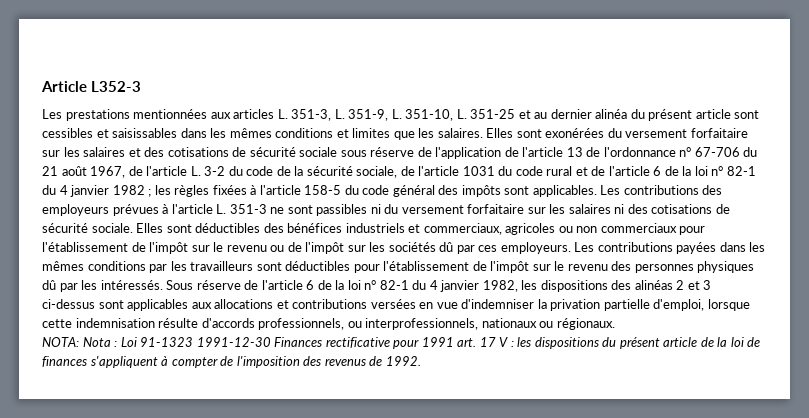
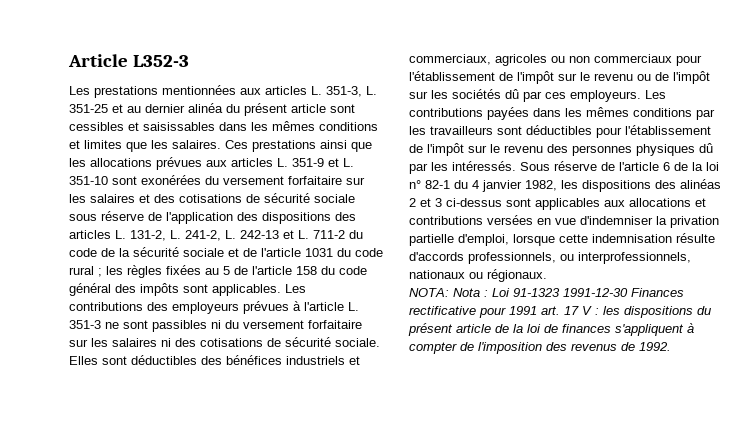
- Les prestations mentionnées aux articles L. 351-3, L. 351-9, L. 351-10, L. 351-25 et au dernier alinéa du présent article sont cessibles et saisissables dans les mêmes conditions et limites que les salaires.
+ Les prestations mentionnées aux articles L. 351-3, L. 351-25 et au dernier alinéa du présent article sont cessibles et saisissables dans les mêmes conditions et limites que les salaires.
- Elles sont exonérées du versement forfaitaire sur les salaires et des cotisations de sécurité sociale sous réserve de l'application de l'article 13 de l'ordonnance n° 67-706 du 21 août 1967, de l'article L. 3-2 du code de la sécurité sociale, de l'article 1031 du code rural et de l'article 6 de la loi n° 82-1 du 4 janvier 1982 ; les règles fixées à l'article 158-5 du code général des impôts sont applicables.
+ Ces prestations ainsi que les allocations prévues aux articles L. 351-9 et L. 351-10 sont exonérées du versement forfaitaire sur les salaires et des cotisations de sécurité sociale sous réserve de l'application des dispositions des articles L. 131-2, L. 241-2, L. 242-13 et L. 711-2 du code de la sécurité sociale et de l'article 1031 du code rural ; les règles fixées au 5 de l'article 158 du code général des impôts sont applicables.

